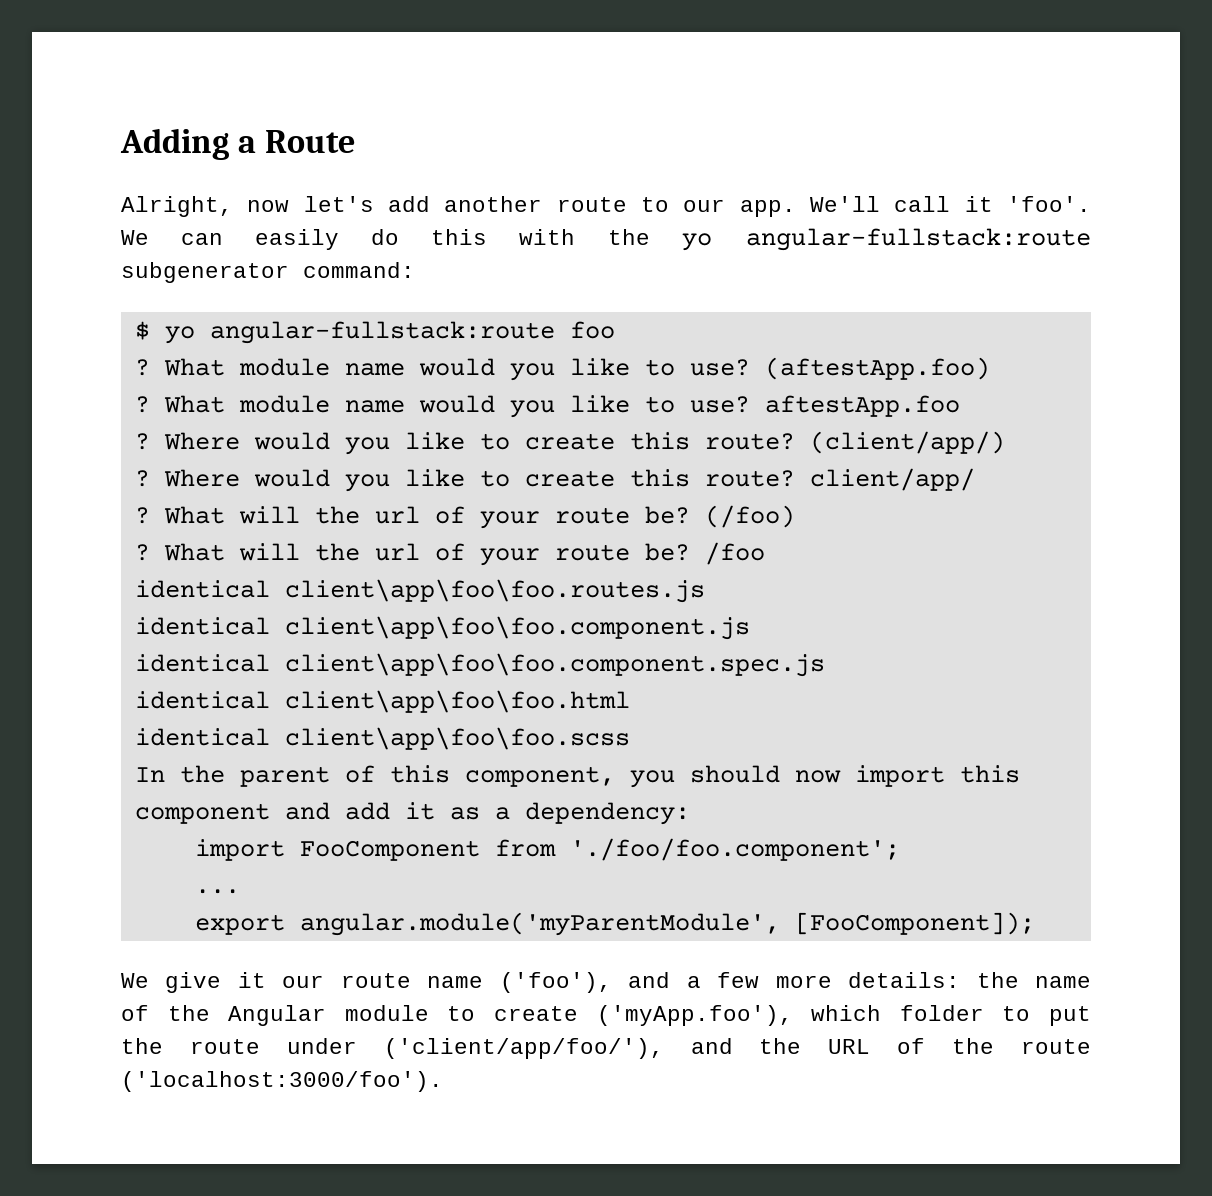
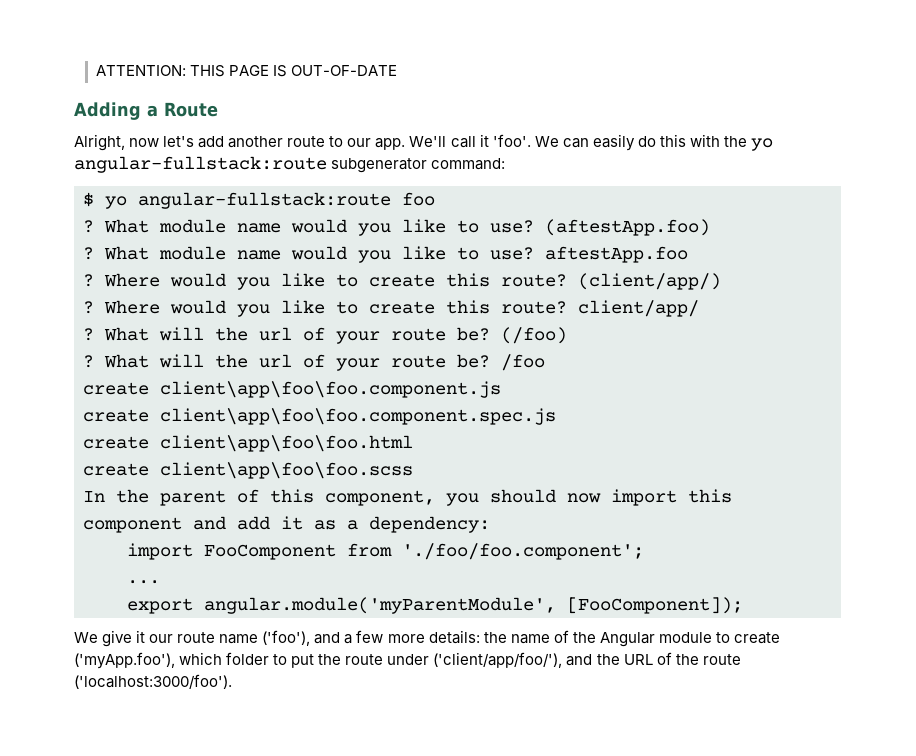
+ ATTENTION: THIS PAGE IS OUT-OF-DATE
- identical client\app\foo\foo.routes.js
- identical client\app\foo\foo.component.js
+ create client\app\foo\foo.component.js
- identical client\app\foo\foo.component.spec.js
+ create client\app\foo\foo.component.spec.js
- identical client\app\foo\foo.html
+ create client\app\foo\foo.html
- identical client\app\foo\foo.scss
+ create client\app\foo\foo.scss

